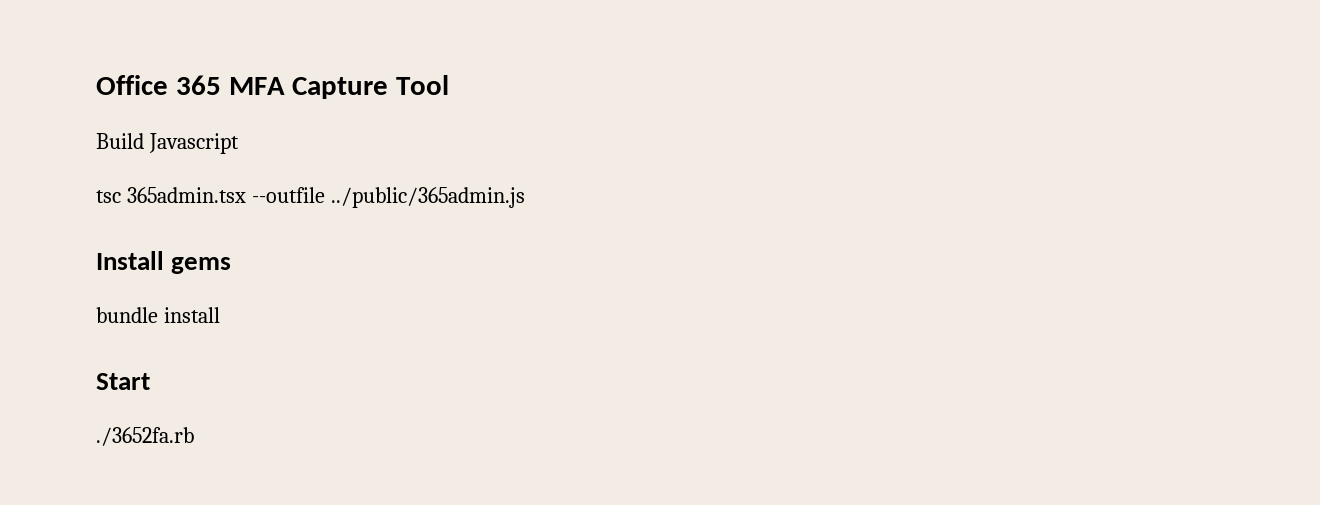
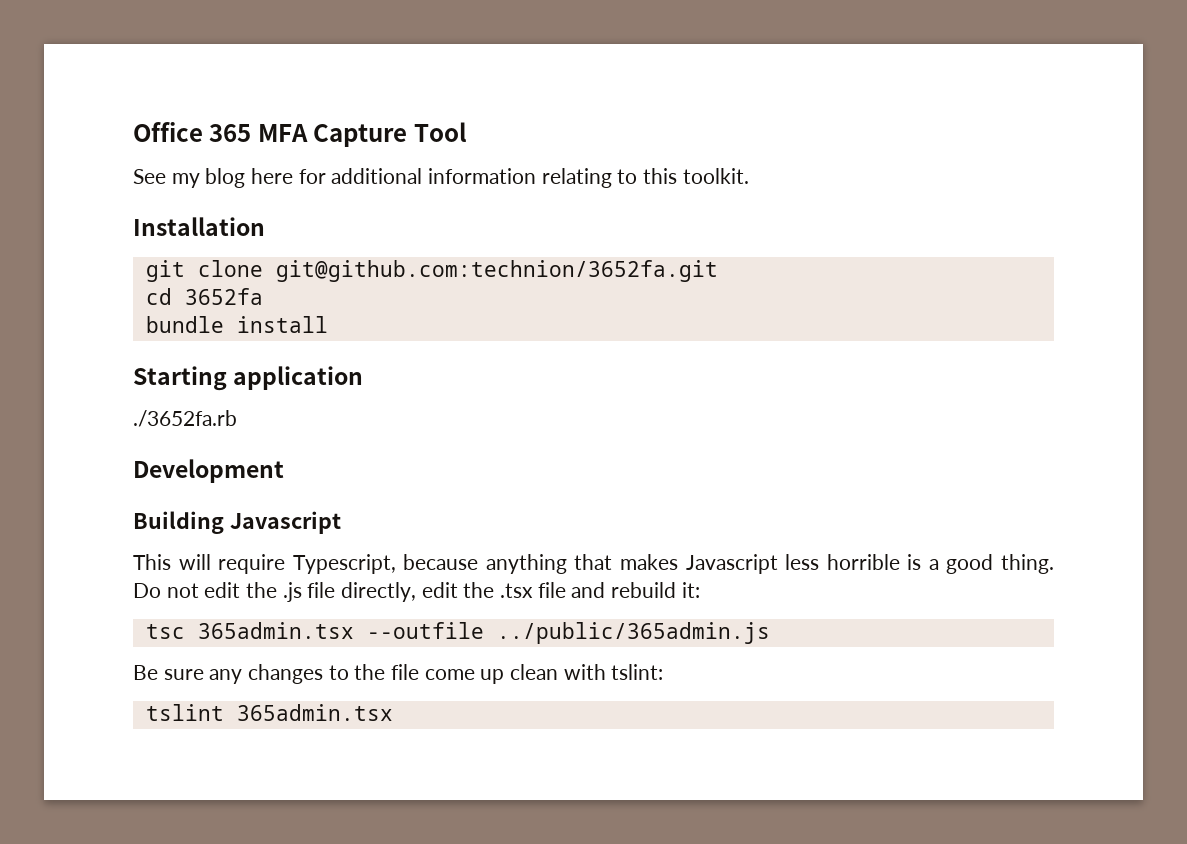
- Build Javascript
+ See my blog here for additional information relating to this toolkit.
+ Installation
+ git clone git@github.com:technion/3652fa.git
+ cd 3652fa
+ bundle install
+ Starting application
+ ./3652fa.rb
+ Development
+ Building Javascript
+ This will require Typescript, because anything that makes Javascript less horrible is a good thing. Do not edit the .js file directly, edit the .tsx file and rebuild it:
  tsc 365admin.tsx --outfile ../public/365admin.js
- Install gems
- bundle install
- Start
- ./3652fa.rb
+ Be sure any changes to the file come up clean with tslint:
+ tslint 365admin.tsx

